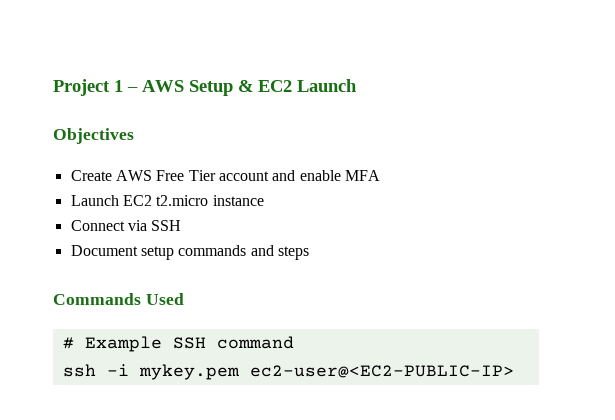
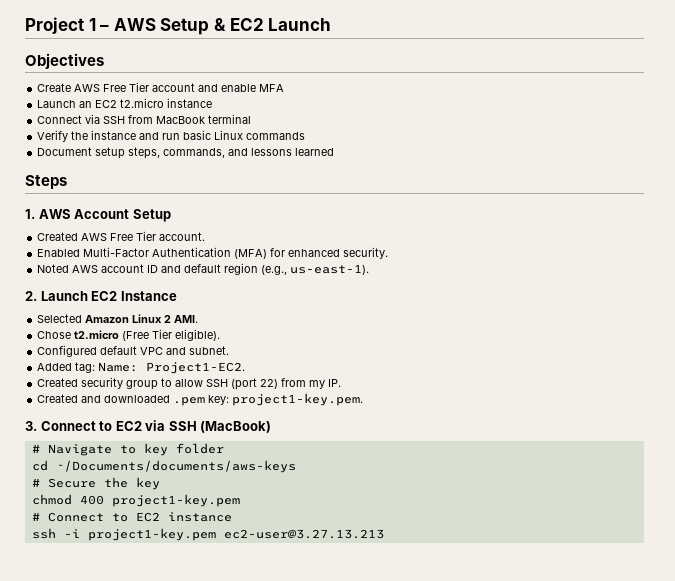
- Launch EC2 t2.micro instance
+ Launch an EC2 t2.micro instance
- Connect via SSH
- Document setup commands and steps
- Commands Used
- # Example SSH command
+ Connect via SSH from MacBook terminal
+ Verify the instance and run basic Linux commands
+ Document setup steps, commands, and lessons learned
+ Steps
+ 1. AWS Account Setup
+ Created AWS Free Tier account.
+ Enabled Multi-Factor Authentication (MFA) for enhanced security.
+ Noted AWS account ID and default region (e.g., us-east-1).
+ 2. Launch EC2 Instance
+ Selected Amazon Linux 2 AMI.
+ Chose t2.micro (Free Tier eligible).
+ Configured default VPC and subnet.
+ Added tag: Name: Project1-EC2.
+ Created security group to allow SSH (port 22) from my IP.
+ Created and downloaded .pem key: project1-key.pem.
+ 3. Connect to EC2 via SSH (MacBook)
+ # Navigate to key folder
+ cd ~/Documents/documents/aws-keys
+ # Secure the key
+ chmod 400 project1-key.pem
+ # Connect to EC2 instance
- ssh -i mykey.pem ec2-user@<EC2-PUBLIC-IP>
+ ssh -i project1-key.pem ec2-user@3.27.13.213

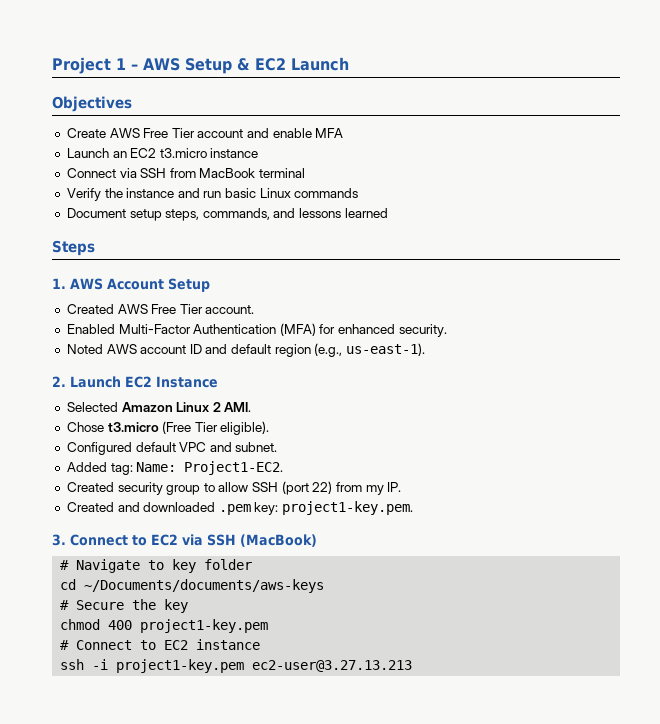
- Launch an EC2 t2.micro instance
+ Launch an EC2 t3.micro instance
- Chose t2.micro (Free Tier eligible).
+ Chose t3.micro (Free Tier eligible).

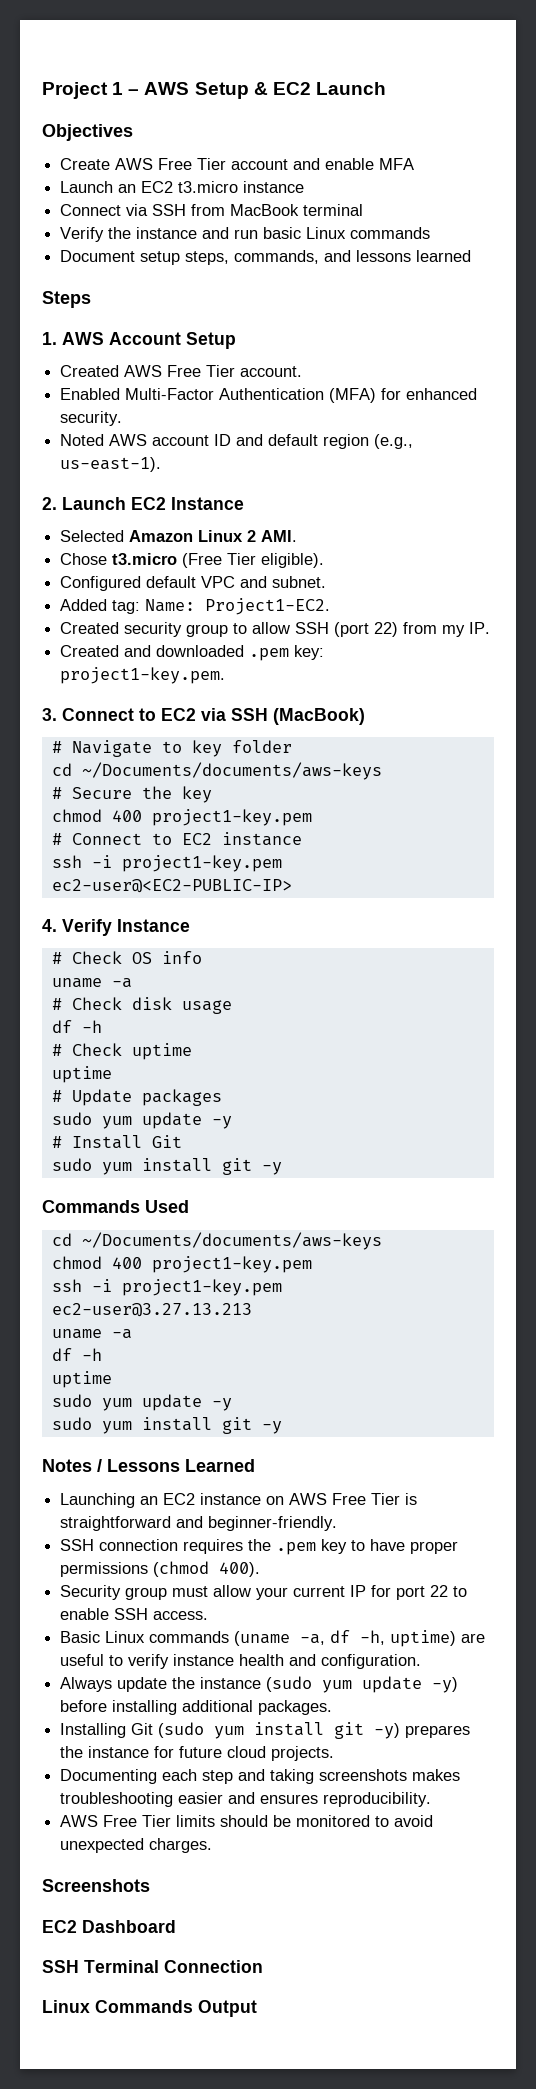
+ ssh -i project1-key.pem ec2-user@<EC2-PUBLIC-IP>
+ 4. Verify Instance
+ # Check OS info
+ uname -a
+ # Check disk usage
+ df -h
+ # Check uptime
+ uptime
+ # Update packages
+ sudo yum update -y
+ # Install Git
+ sudo yum install git -y
+ Commands Used
+ cd ~/Documents/documents/aws-keys
+ chmod 400 project1-key.pem
  ssh -i project1-key.pem ec2-user@3.27.13.213
+ uname -a
+ df -h
+ uptime
+ sudo yum update -y
+ sudo yum install git -y
+ Notes / Lessons Learned
+ Launching an EC2 instance on AWS Free Tier is straightforward and beginner-friendly.
+ SSH connection requires the .pem key to have proper permissions (chmod 400).
+ Security group must allow your current IP for port 22 to enable SSH access.
+ Basic Linux commands (uname -a, df -h, uptime) are useful to verify instance health and configuration.
+ Always update the instance (sudo yum update -y) before installing additional packages.
+ Installing Git (sudo yum install git -y) prepares the instance for future cloud projects.
+ Documenting each step and taking screenshots makes troubleshooting easier and ensures reproducibility.
+ AWS Free Tier limits should be monitored to avoid unexpected charges.
+ Screenshots
+ EC2 Dashboard
+ SSH Terminal Connection
+ Linux Commands Output

